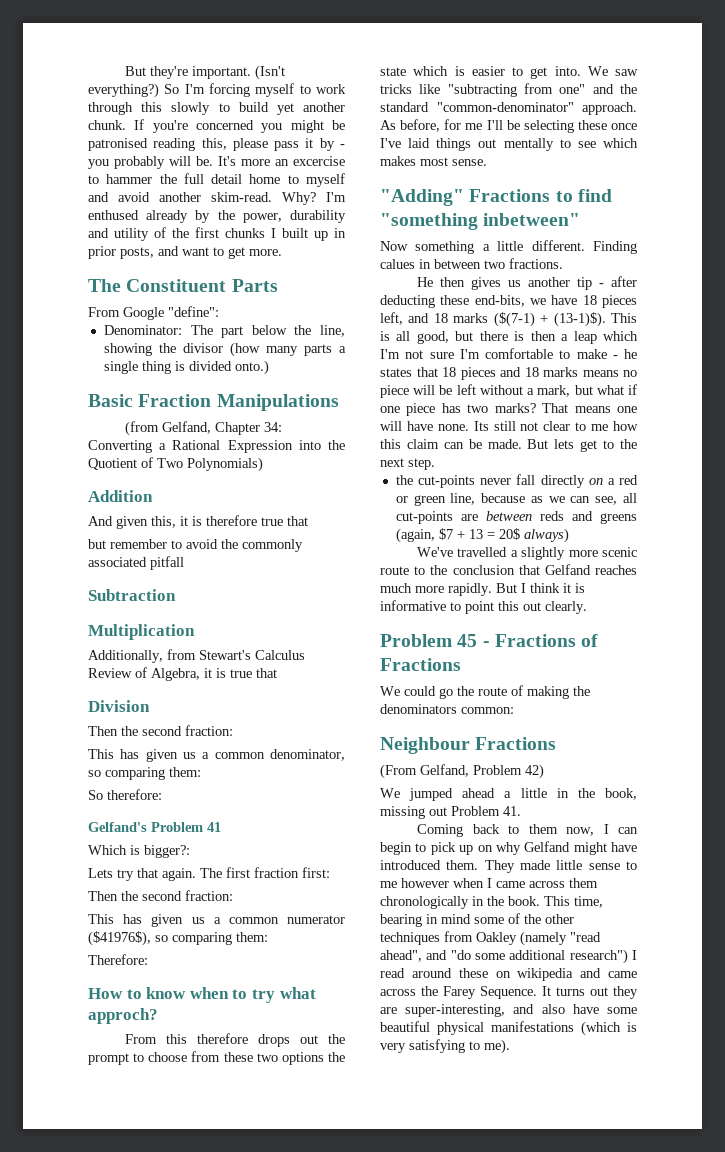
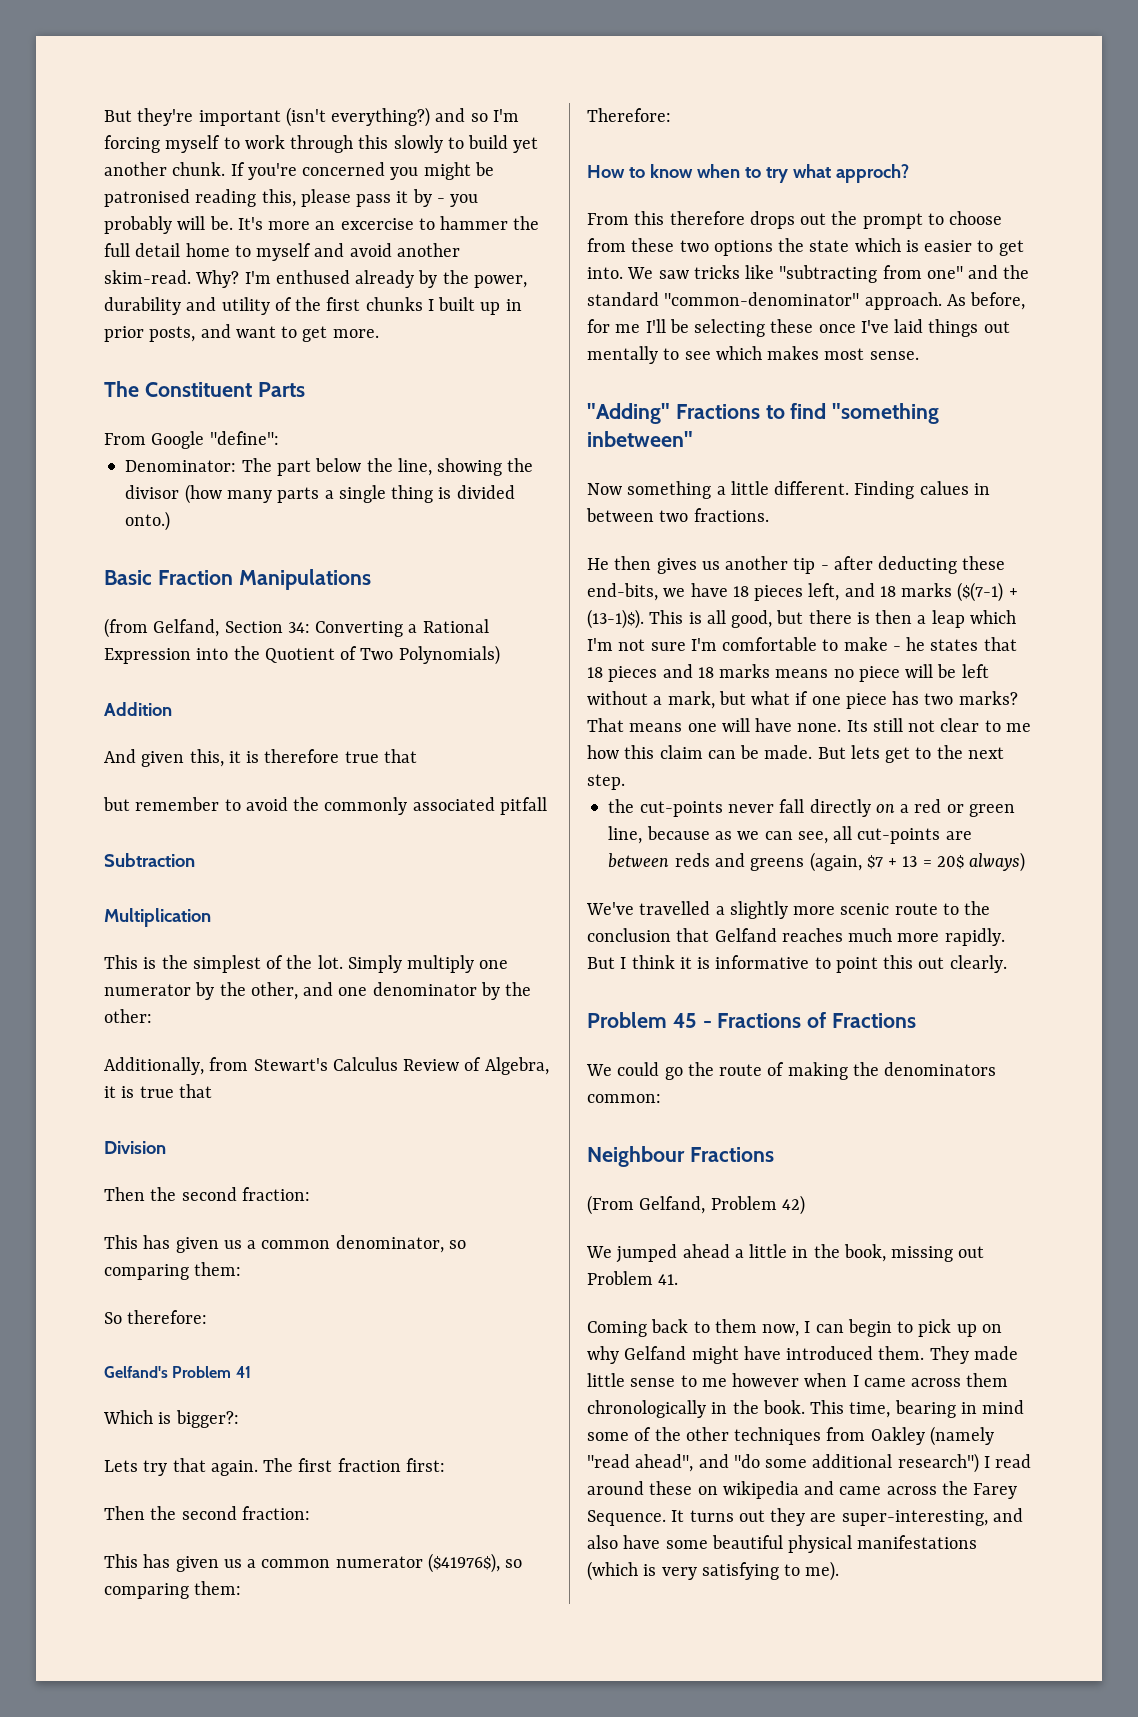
- But they're important. (Isn't everything?) So I'm forcing myself to work through this slowly to build yet another chunk.
+ But they're important (isn't everything?) and so I'm forcing myself to work through this slowly to build yet another chunk.
- (from Gelfand, Chapter 34: Converting a Rational Expression into the Quotient of Two Polynomials)
+ (from Gelfand, Section 34: Converting a Rational Expression into the Quotient of Two Polynomials)
+ This is the simplest of the lot. Simply multiply one numerator by the other, and one denominator by the other:

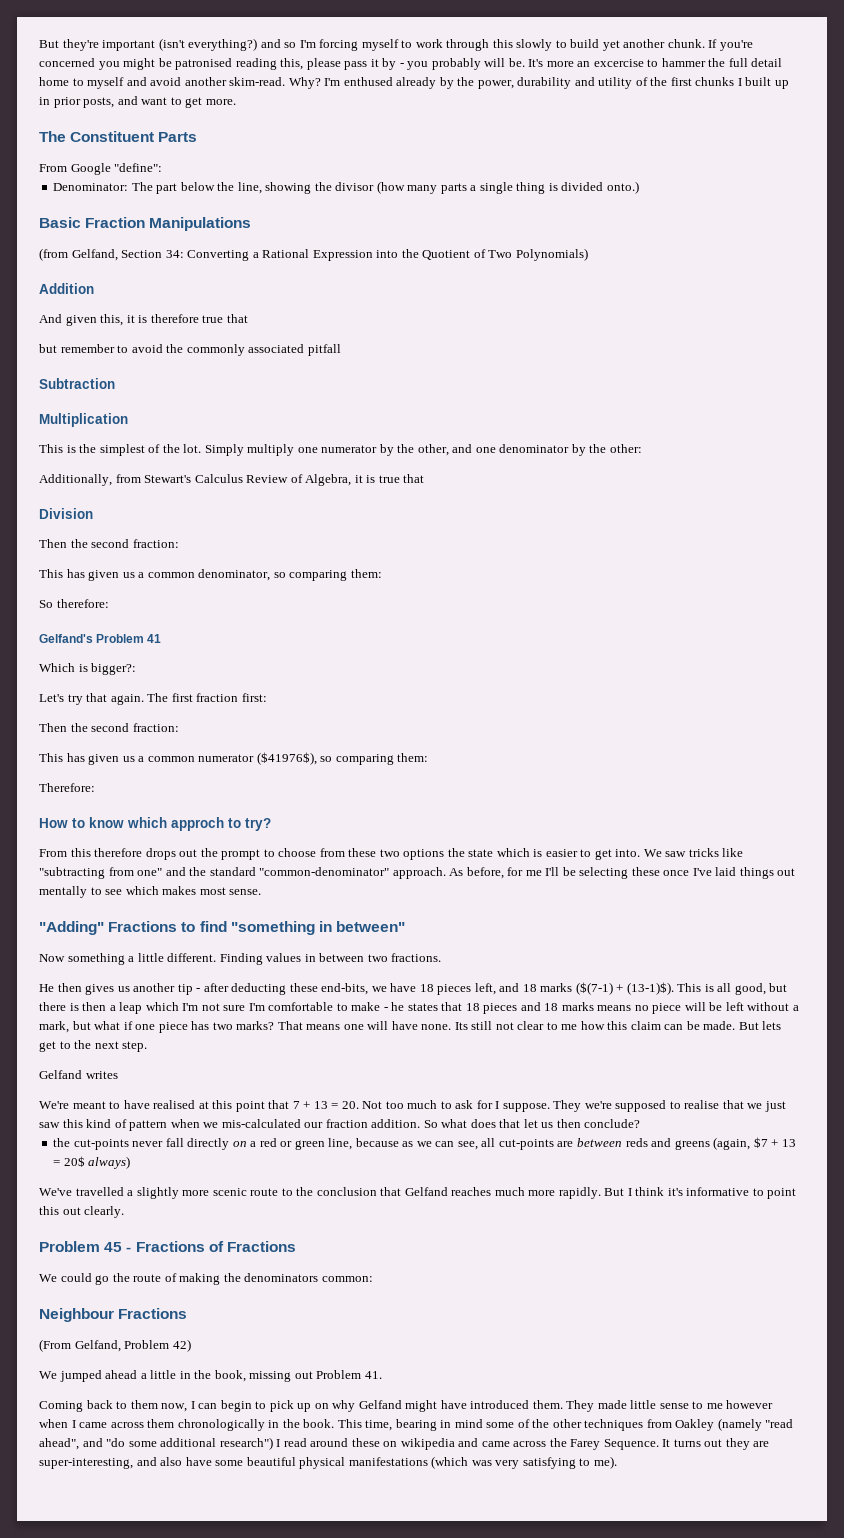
- Lets try that again.
+ Let's try that again.
- How to know when to try what approch?
+ How to know which approch to try?
- "Adding" Fractions to find "something inbetween"
+ "Adding" Fractions to find "something in between"
- Finding calues in between two fractions.
+ Finding values in between two fractions.
+ Gelfand writes
+ We're meant to have realised at this point that 7 + 13 = 20. Not too much to ask for I suppose. They we're supposed to realise that we just saw this kind of pattern when we mis-calculated our fraction addition. So what does that let us then conclude?
- But I think it is informative to point this out clearly.
+ But I think it's informative to point this out clearly.
- It turns out they are super-interesting, and also have some beautiful physical manifestations (which is very satisfying to me).
+ It turns out they are super-interesting, and also have some beautiful physical manifestations (which was very satisfying to me).

